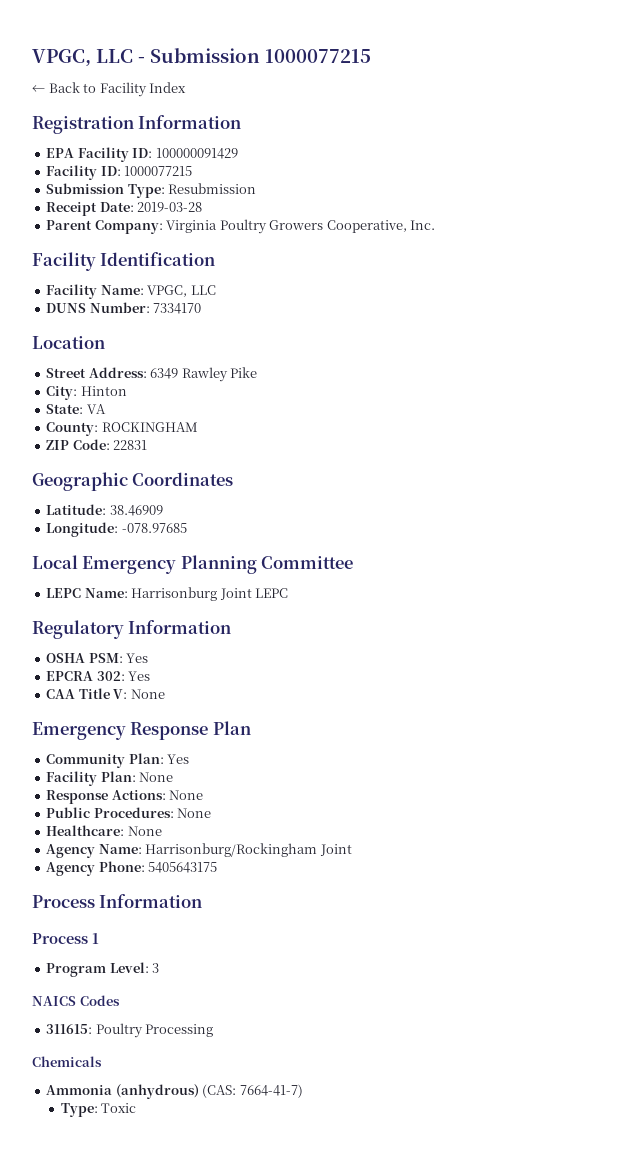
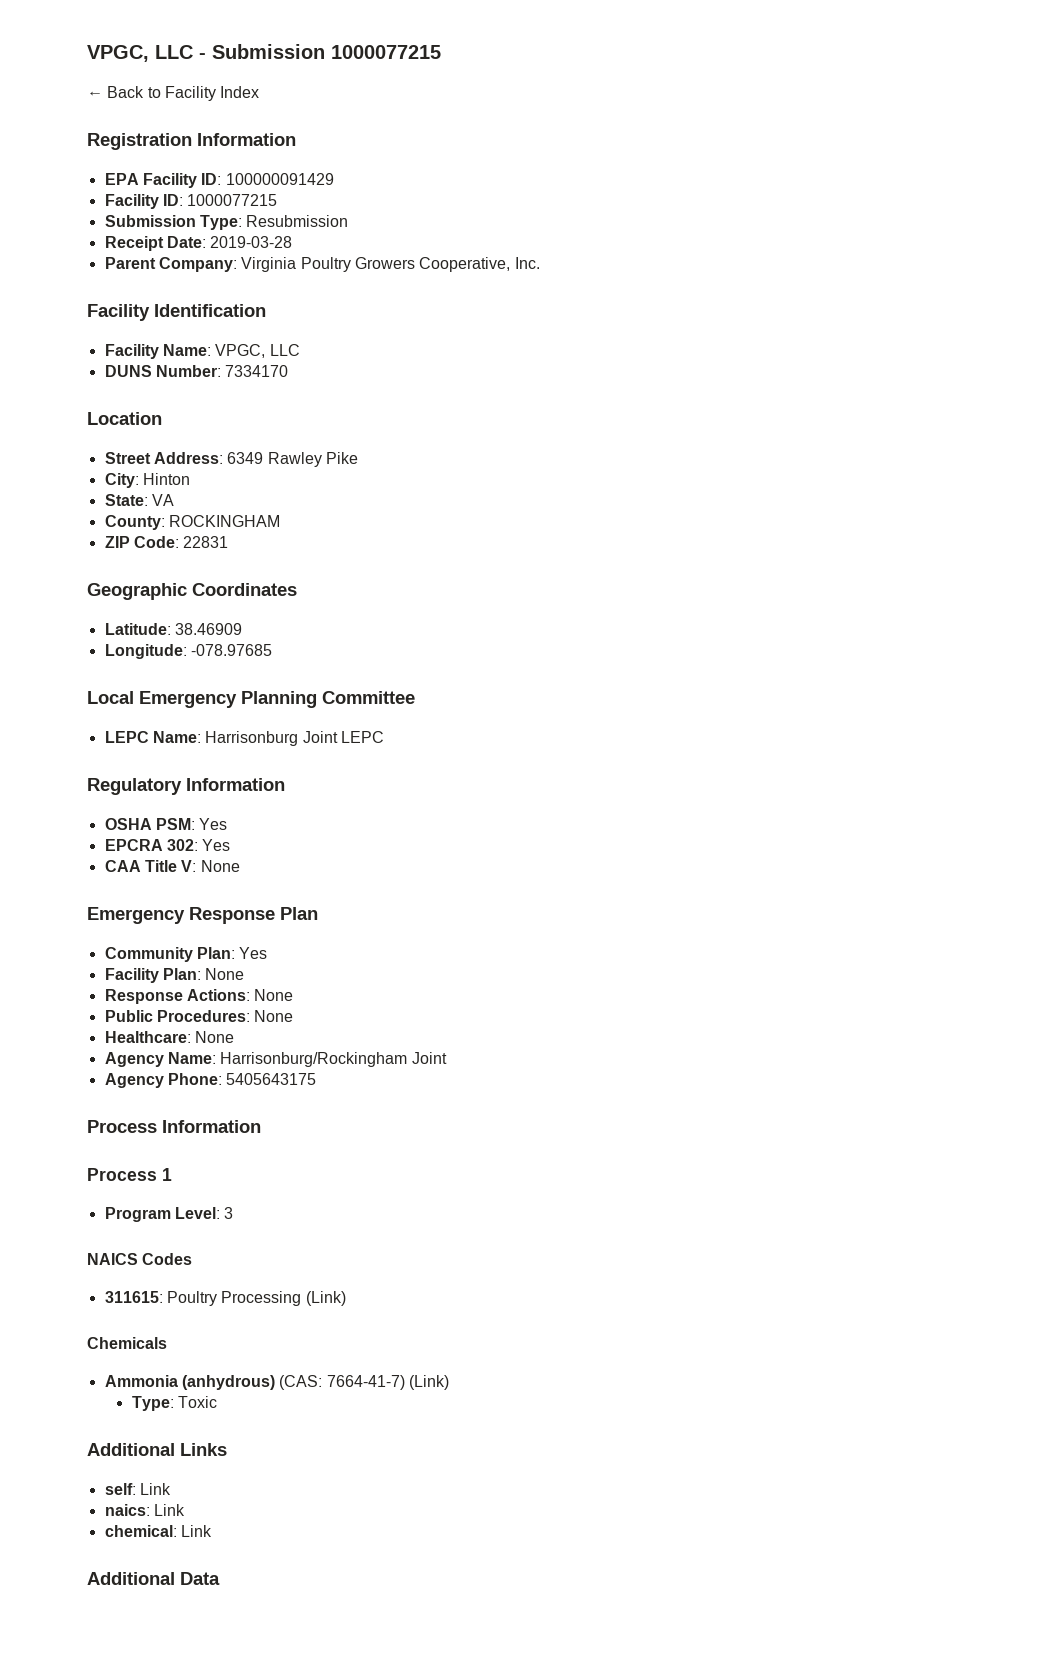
- 311615: Poultry Processing
+ 311615: Poultry Processing (Link)
- Ammonia (anhydrous) (CAS: 7664-41-7)
+ Ammonia (anhydrous) (CAS: 7664-41-7) (Link)
+ Additional Links
+ self: Link
+ naics: Link
+ chemical: Link
+ Additional Data

